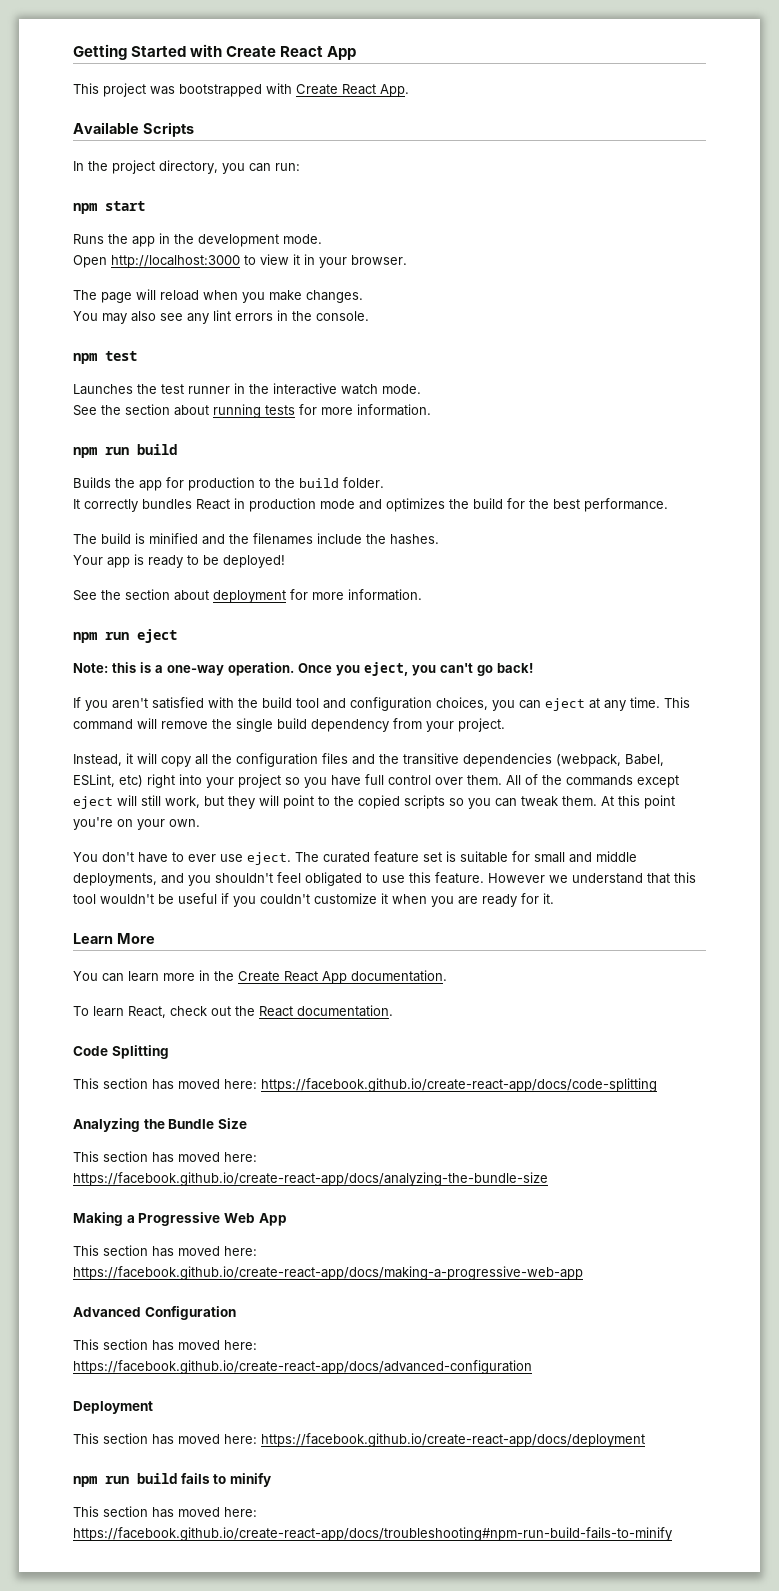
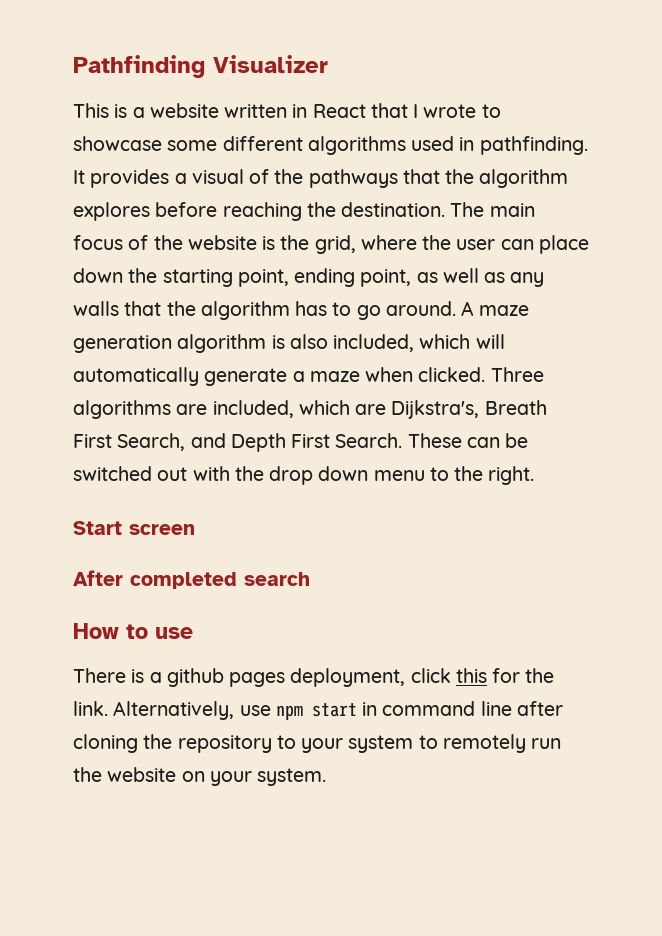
- Getting Started with Create React App
- This project was bootstrapped with Create React App.
- Available Scripts
- In the project directory, you can run:
- npm start
- Runs the app in the development mode.
- Open http://localhost:3000 to view it in your browser.
- The page will reload when you make changes.
- You may also see any lint errors in the console.
- npm test
- Launches the test runner in the interactive watch mode.
- See the section about running tests for more information.
- npm run build
- Builds the app for production to the build folder.
- It correctly bundles React in production mode and optimizes the build for the best performance.
- The build is minified and the filenames include the hashes.
- Your app is ready to be deployed!
- See the section about deployment for more information.
- npm run eject
- Note: this is a one-way operation. Once you eject, you can't go back!
- If you aren't satisfied with the build tool and configuration choices, you can eject at any time. This command will remove the single build dependency from your project.
- Instead, it will copy all the configuration files and the transitive dependencies (webpack, Babel, ESLint, etc) right into your project so you have full control over them. All of the commands except eject will still work, but they will point to the copied scripts so you can tweak them. At this point you're on your own.
- You don't have to ever use eject. The curated feature set is suitable for small and middle deployments, and you shouldn't feel obligated to use this feature. However we understand that this tool wouldn't be useful if you couldn't customize it when you are ready for it.
- Learn More
- You can learn more in the Create React App documentation.
- To learn React, check out the React documentation.
- Code Splitting
- This section has moved here: https://facebook.github.io/create-react-app/docs/code-splitting
- Analyzing the Bundle Size
- This section has moved here: https://facebook.github.io/create-react-app/docs/analyzing-the-bundle-size
- Making a Progressive Web App
- This section has moved here: https://facebook.github.io/create-react-app/docs/making-a-progressive-web-app
- Advanced Configuration
- This section has moved here: https://facebook.github.io/create-react-app/docs/advanced-configuration
- Deployment
- This section has moved here: https://facebook.github.io/create-react-app/docs/deployment
- npm run build fails to minify
- This section has moved here: https://facebook.github.io/create-react-app/docs/troubleshooting#npm-run-build-fails-to-minify
+ Pathfinding Visualizer
+ This is a website written in React that I wrote to showcase some different algorithms used in pathfinding. It provides a visual of the pathways that the algorithm explores before reaching the destination. The main focus of the website is the grid, where the user can place down the starting point, ending point, as well as any walls that the algorithm has to go around. A maze generation algorithm is also included, which will automatically generate a maze when clicked. Three algorithms are included, which are Dijkstra's, Breath First Search, and Depth First Search. These can be switched out with the drop down menu to the right.
+ Start screen
+ After completed search
+ How to use
+ There is a github pages deployment, click this for the link. Alternatively, use npm start in command line after cloning the repository to your system to remotely run the website on your system.

